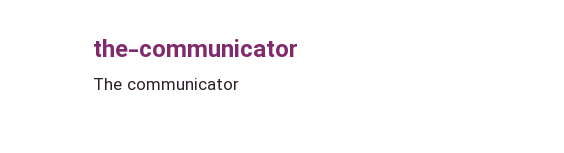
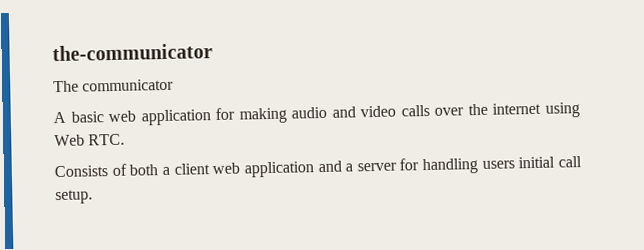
+ A basic web application for making audio and video calls over the internet using Web RTC.
+ Consists of both a client web application and a server for handling users initial call setup.

